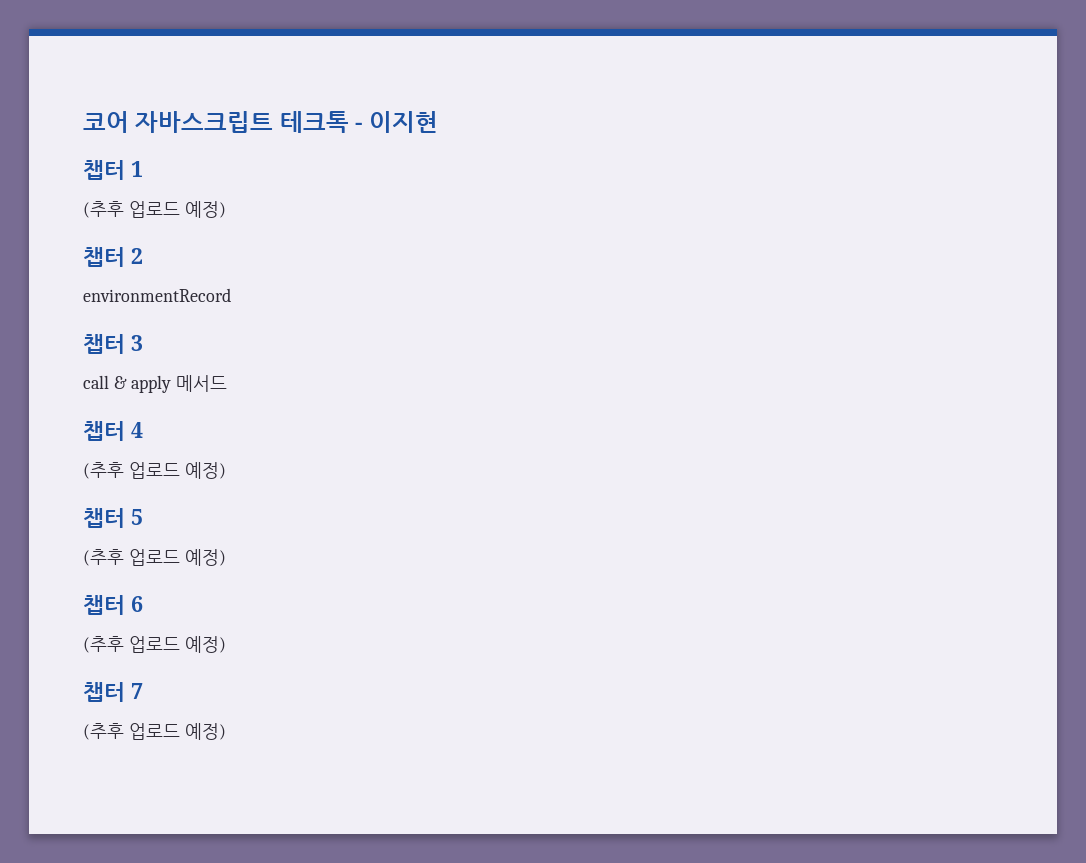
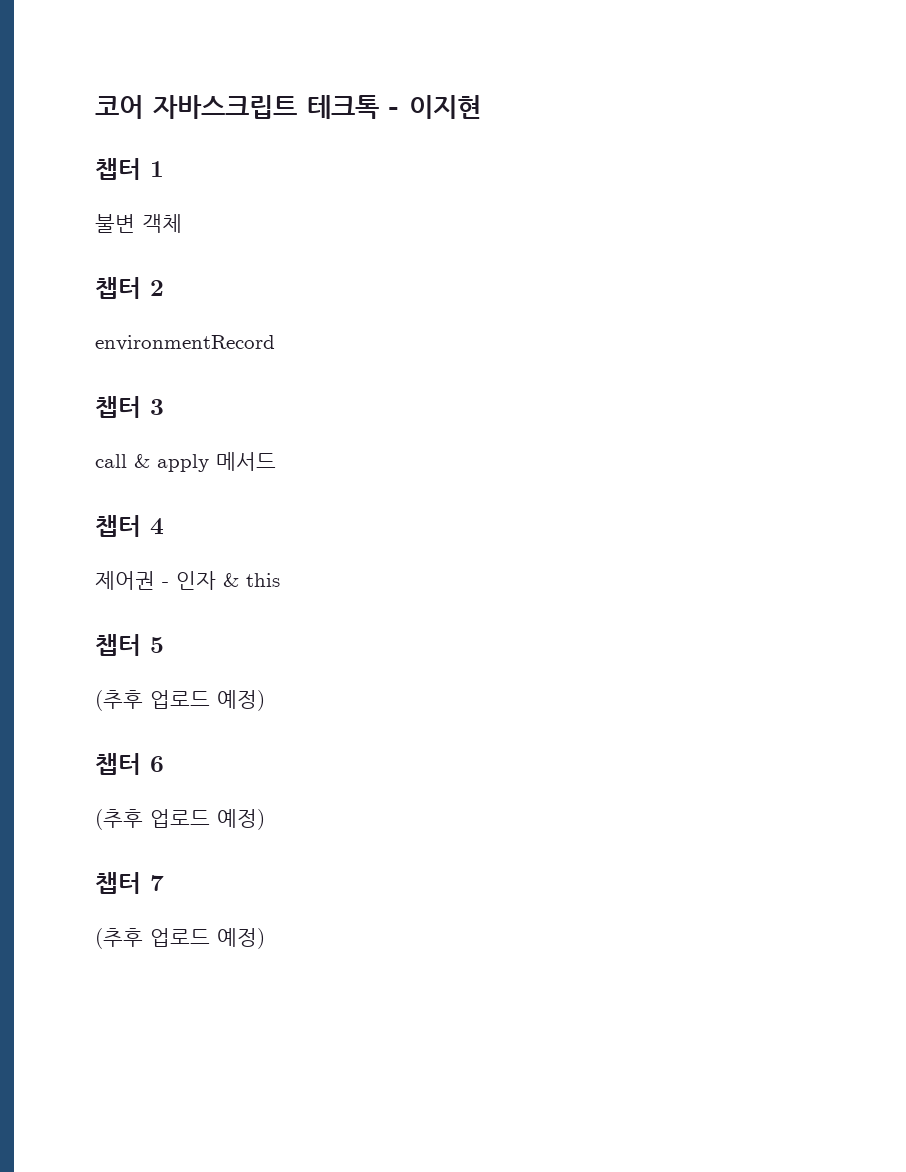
  챕터 1
- (추후 업로드 예정)
+ 불변 객체
  챕터 4
- (추후 업로드 예정)
+ 제어권 - 인자 & this

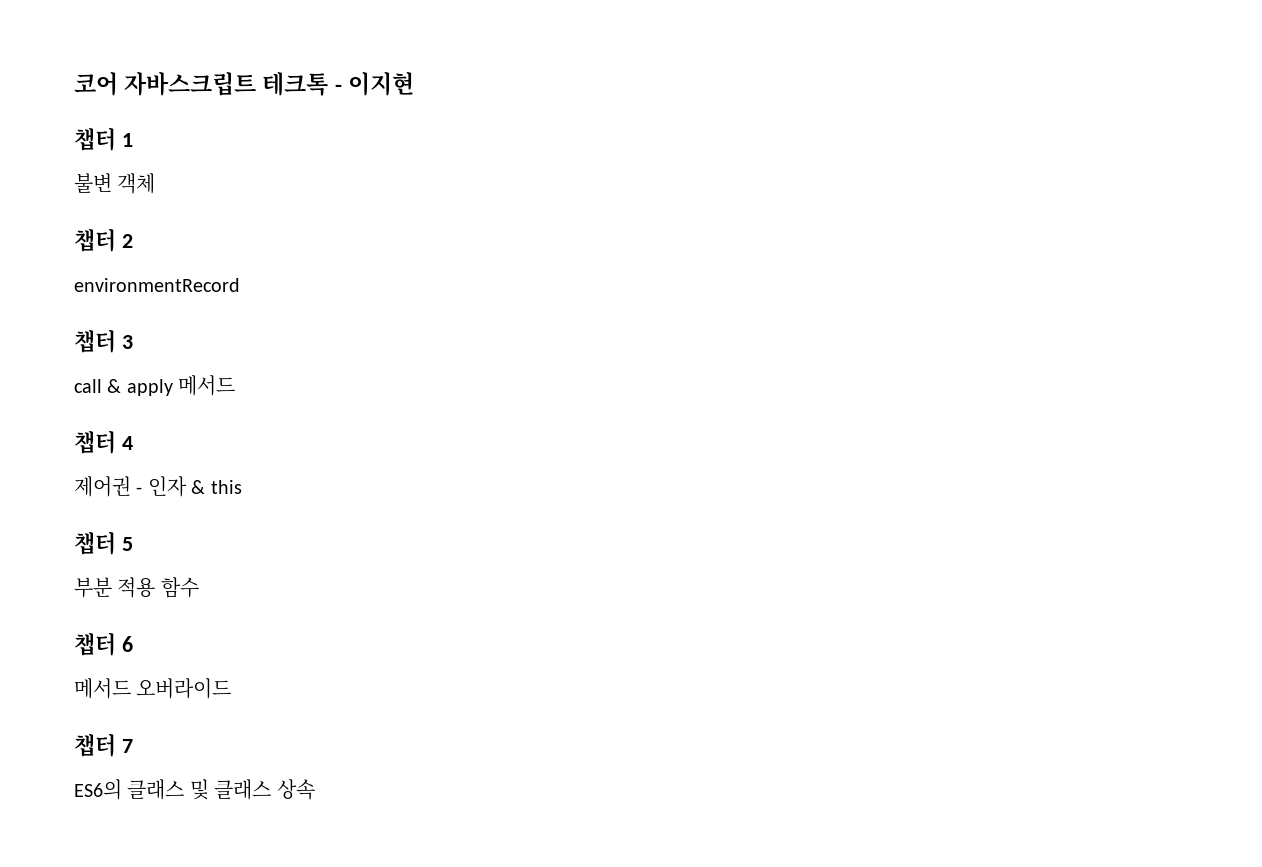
  챕터 5
- (추후 업로드 예정)
+ 부분 적용 함수
  챕터 6
- (추후 업로드 예정)
+ 메서드 오버라이드
  챕터 7
- (추후 업로드 예정)
+ ES6의 클래스 및 클래스 상속

